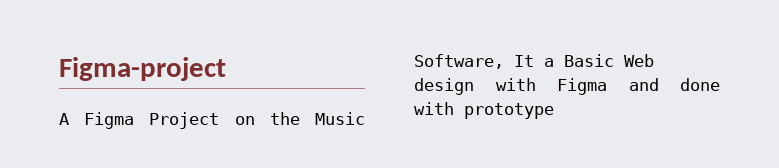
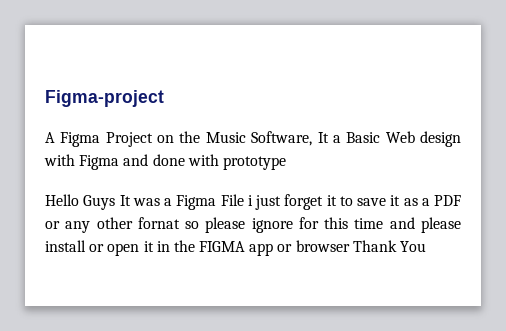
+ Hello Guys It was a Figma File i just forget it to save it as a PDF or any other fornat so please ignore for this time and please install or open it in the FIGMA app or browser Thank You

